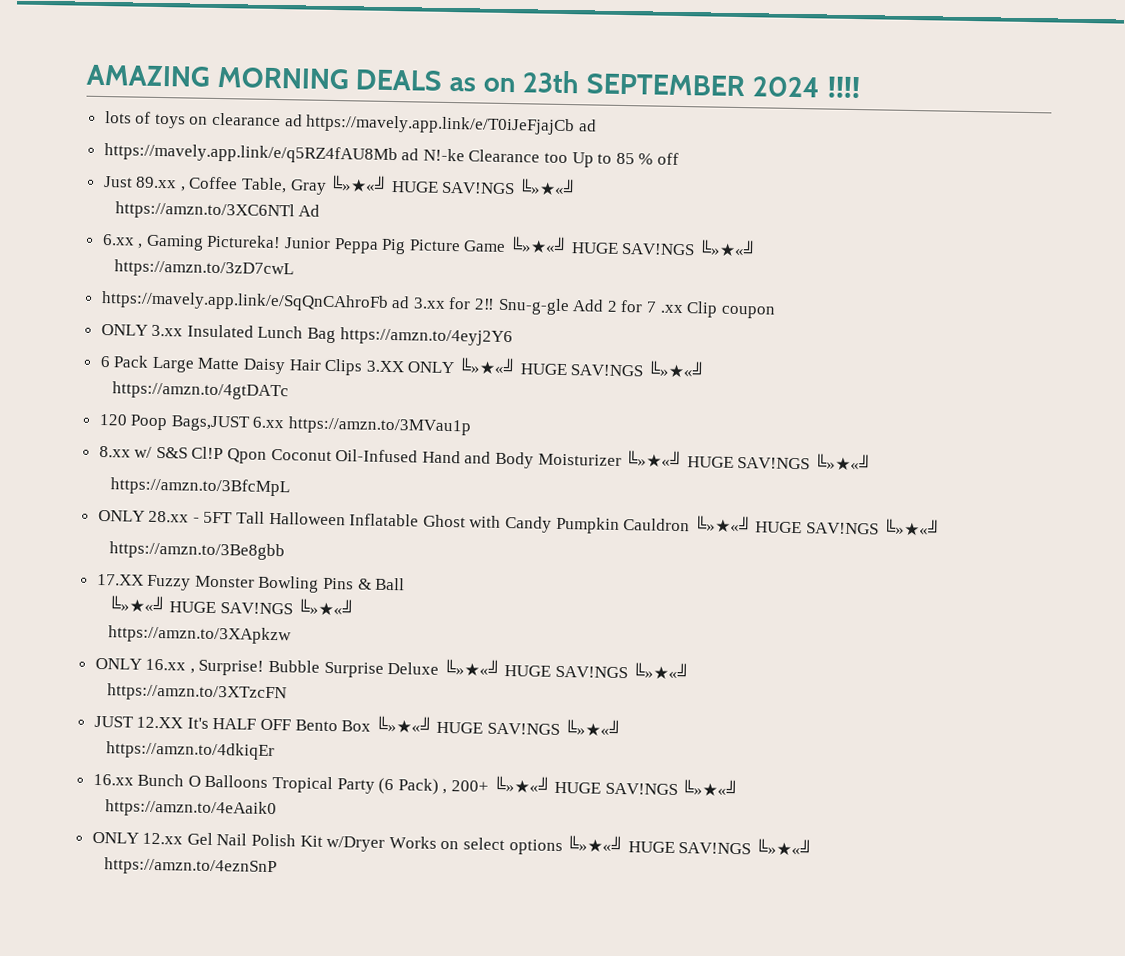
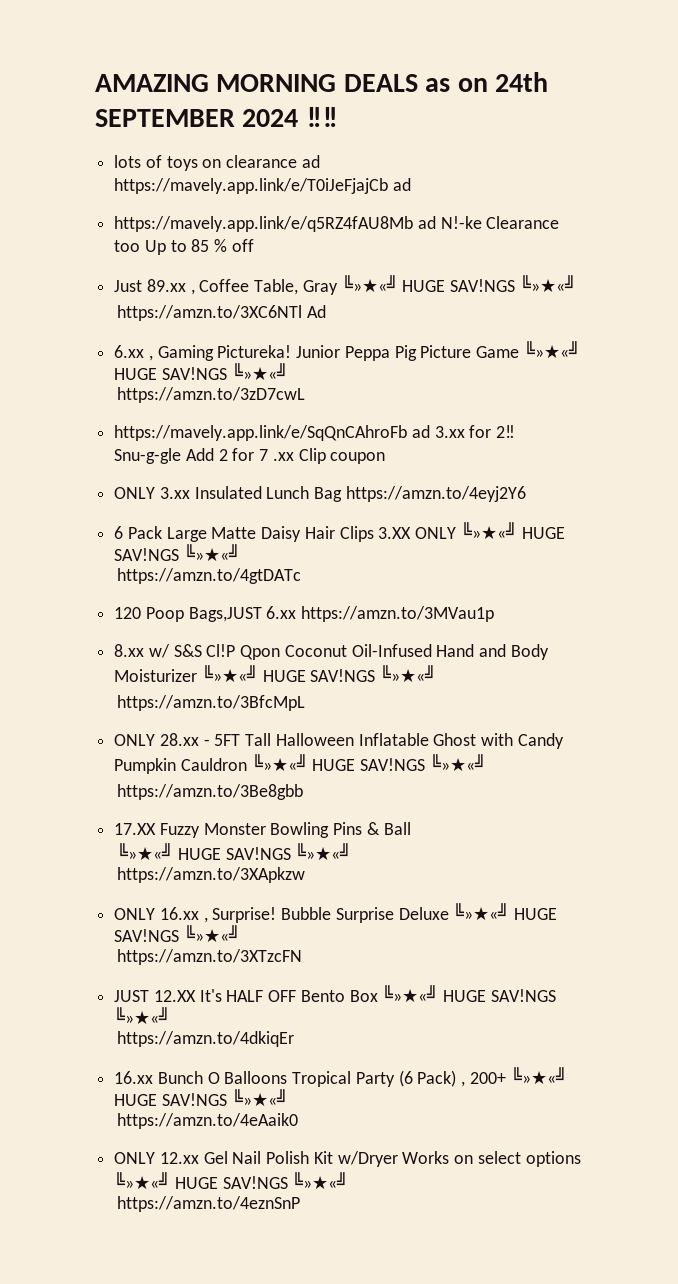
- AMAZING MORNING DEALS as on 23th SEPTEMBER 2024 ‼‼
+ AMAZING MORNING DEALS as on 24th SEPTEMBER 2024 ‼‼

